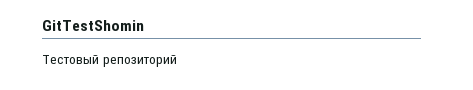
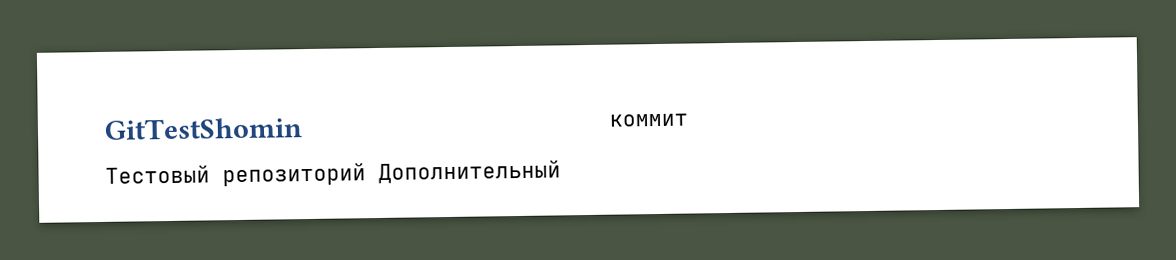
- Тестовый репозиторий
+ Тестовый репозиторий Дополнительный коммит

